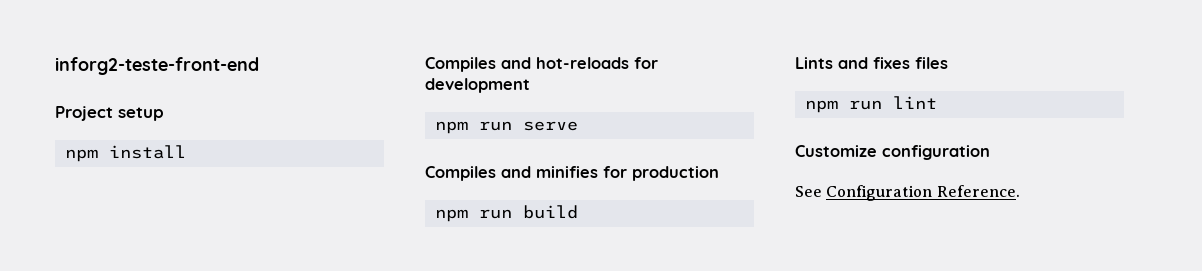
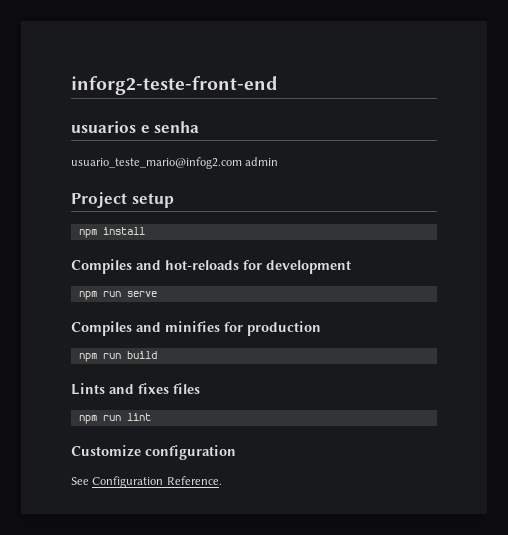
+ usuarios e senha
+ usuario_teste_mario@infog2.com admin

